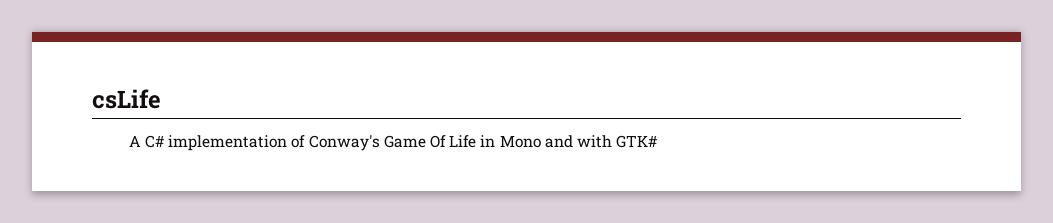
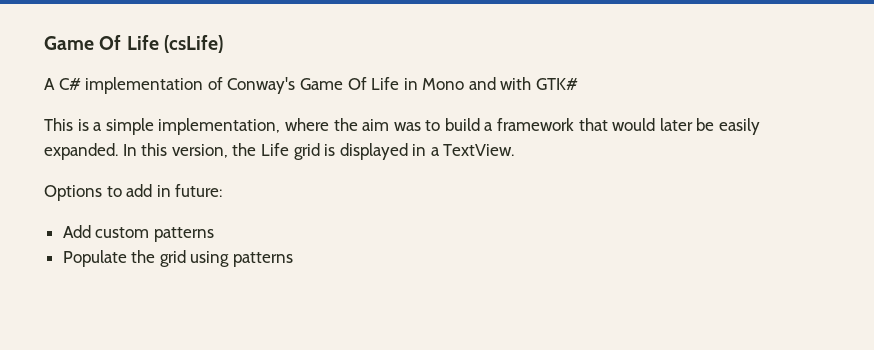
- csLife
+ Game Of Life (csLife)
+ This is a simple implementation, where the aim was to build a framework that would later be easily expanded. In this version, the Life grid is displayed in a TextView.
+ Options to add in future:
+ Add custom patterns
+ Populate the grid using patterns

